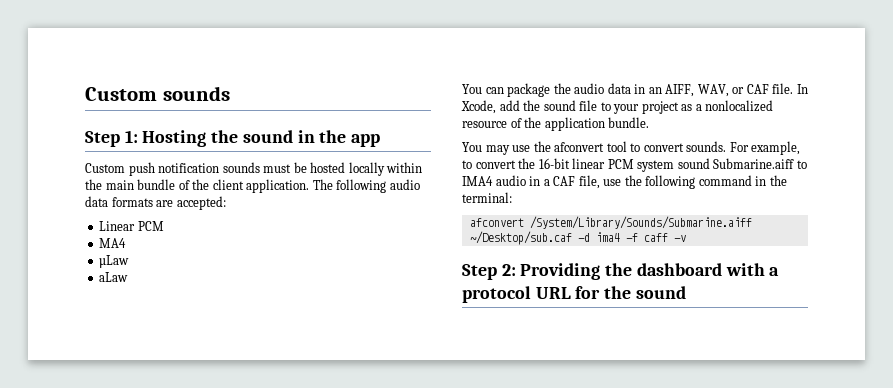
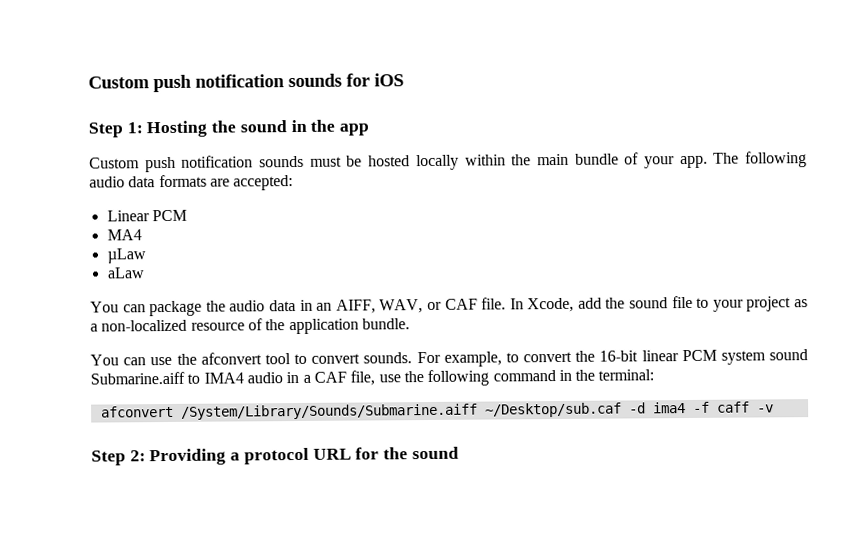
- Custom sounds
+ Custom push notification sounds for iOS
- Custom push notification sounds must be hosted locally within the main bundle of the client application.
+ Custom push notification sounds must be hosted locally within the main bundle of your app.
- In Xcode, add the sound file to your project as a nonlocalized resource of the application bundle.
+ In Xcode, add the sound file to your project as a non-localized resource of the application bundle.
- You may use the afconvert tool to convert sounds.
+ You can use the afconvert tool to convert sounds.
- Step 2: Providing the dashboard with a protocol URL for the sound
+ Step 2: Providing a protocol URL for the sound

